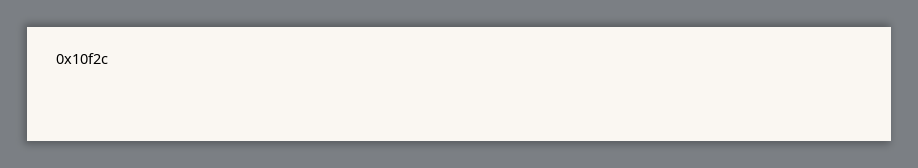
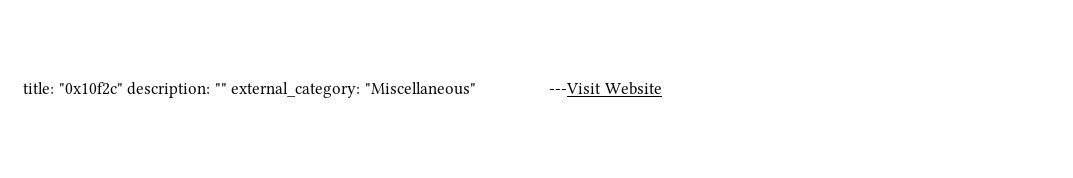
- 0x10f2c
+ title: "0x10f2c" description: "" external_category: "Miscellaneous" ---Visit Website

